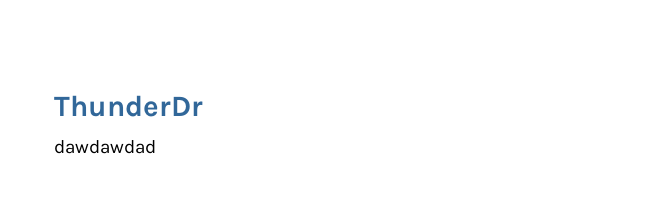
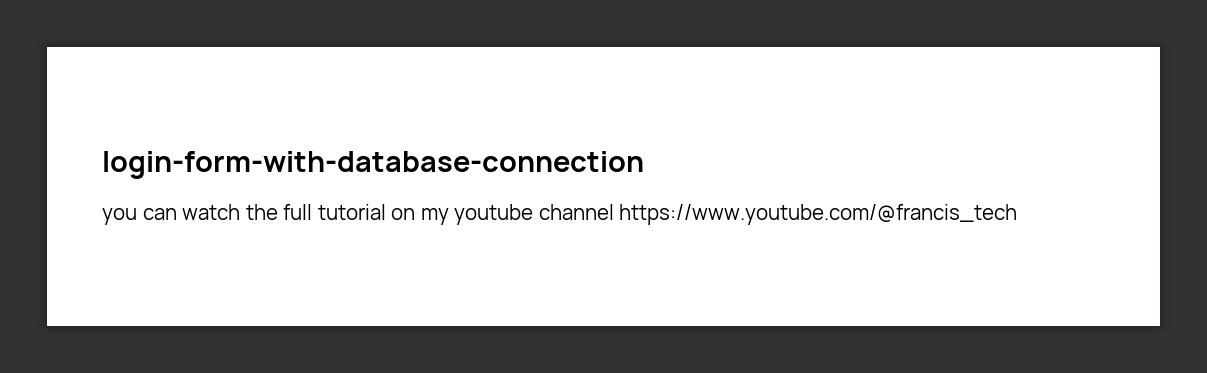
- ThunderDr
- dawdawdad
+ login-form-with-database-connection
+ you can watch the full tutorial on my youtube channel https://www.youtube.com/@francis_tech

